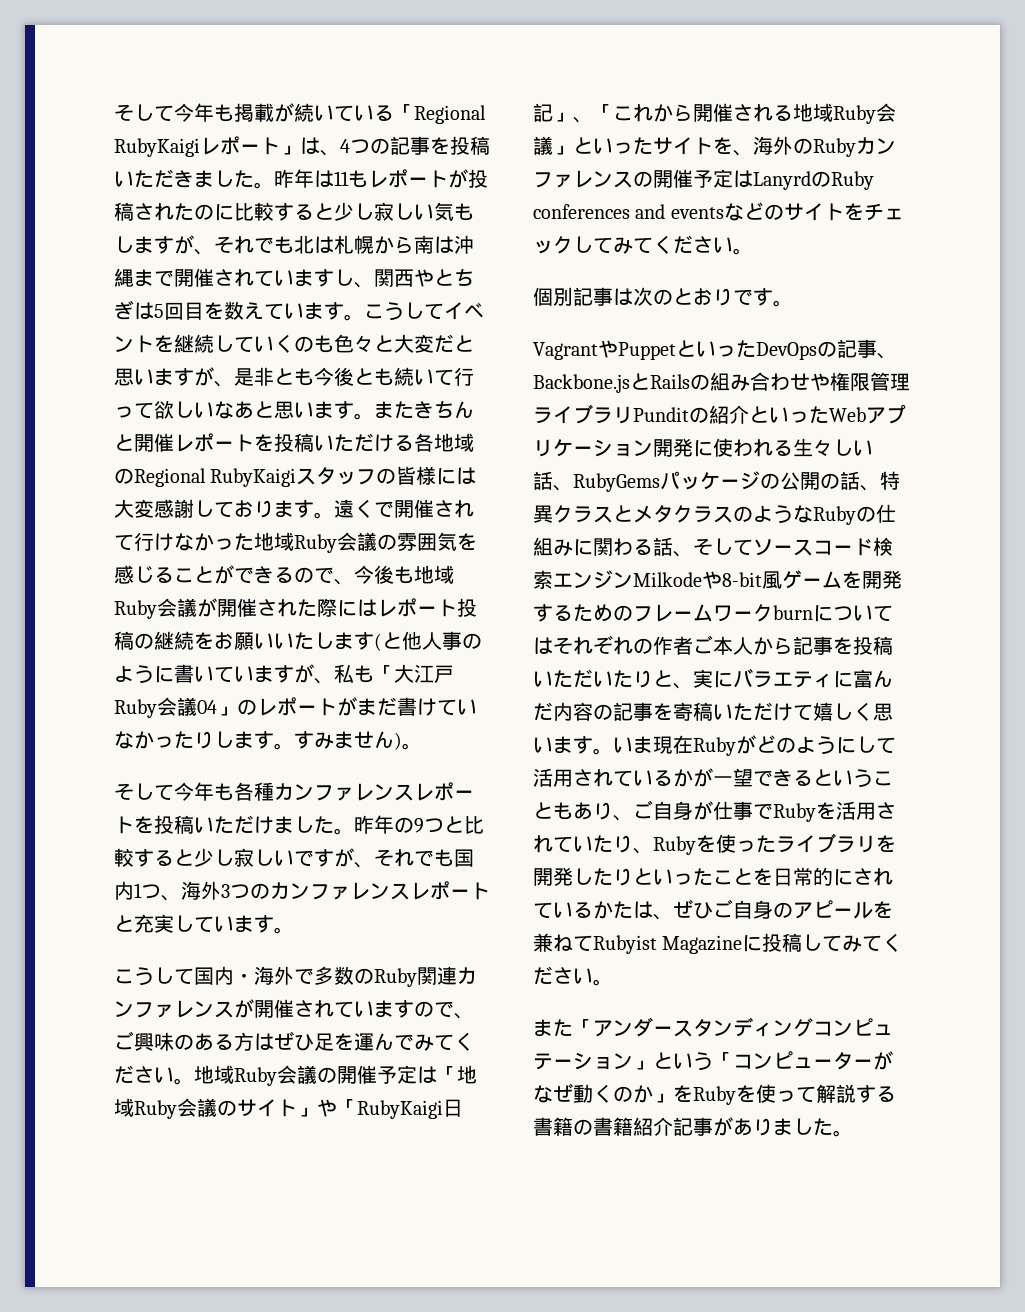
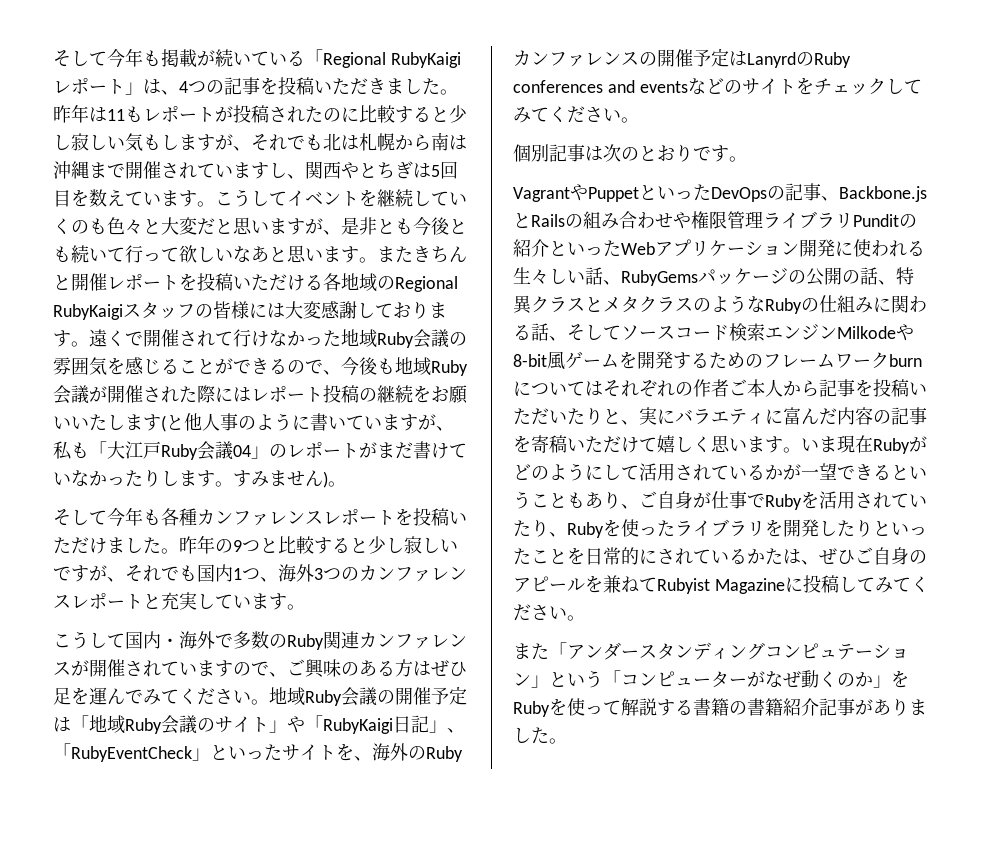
- 地域Ruby会議の開催予定は「地域Ruby会議のサイト」や「RubyKaigi日記」、「これから開催される地域Ruby会議」といったサイトを、海外のRubyカンファレンスの開催予定はLanyrdのRuby conferences and eventsなどのサイトをチェックしてみてください。
+ 地域Ruby会議の開催予定は「地域Ruby会議のサイト」や「RubyKaigi日記」、「RubyEventCheck」といったサイトを、海外のRubyカンファレンスの開催予定はLanyrdのRuby conferences and eventsなどのサイトをチェックしてみてください。

